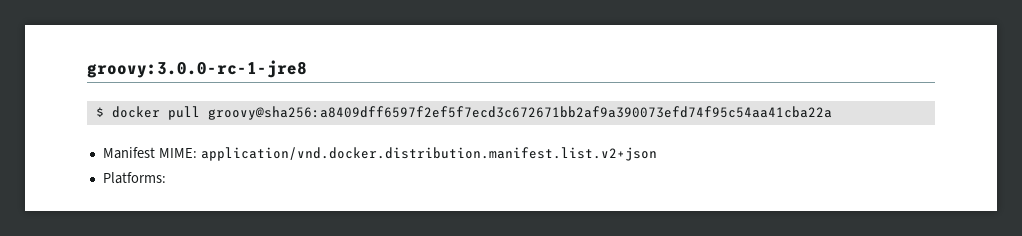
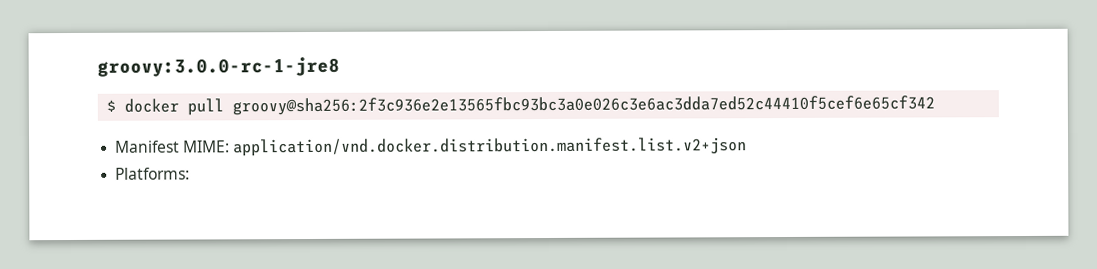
- $ docker pull groovy@sha256:a8409dff6597f2ef5f7ecd3c672671bb2af9a390073efd74f95c54aa41cba22a
+ $ docker pull groovy@sha256:2f3c936e2e13565fbc93bc3a0e026c3e6ac3dda7ed52c44410f5cef6e65cf342

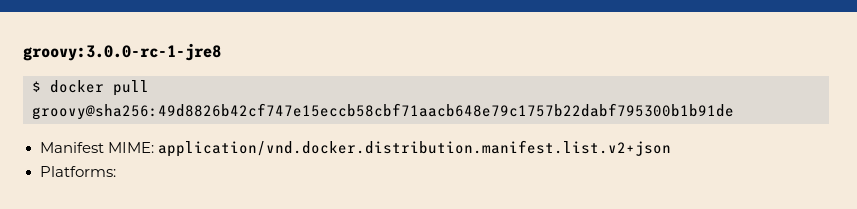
- $ docker pull groovy@sha256:2f3c936e2e13565fbc93bc3a0e026c3e6ac3dda7ed52c44410f5cef6e65cf342
+ $ docker pull groovy@sha256:49d8826b42cf747e15eccb58cbf71aacb648e79c1757b22dabf795300b1b91de

